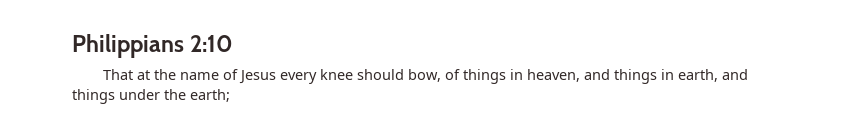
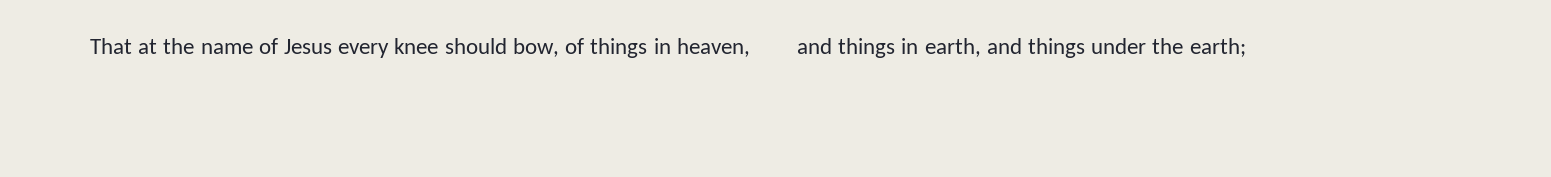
- Philippians 2:10

